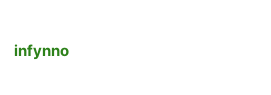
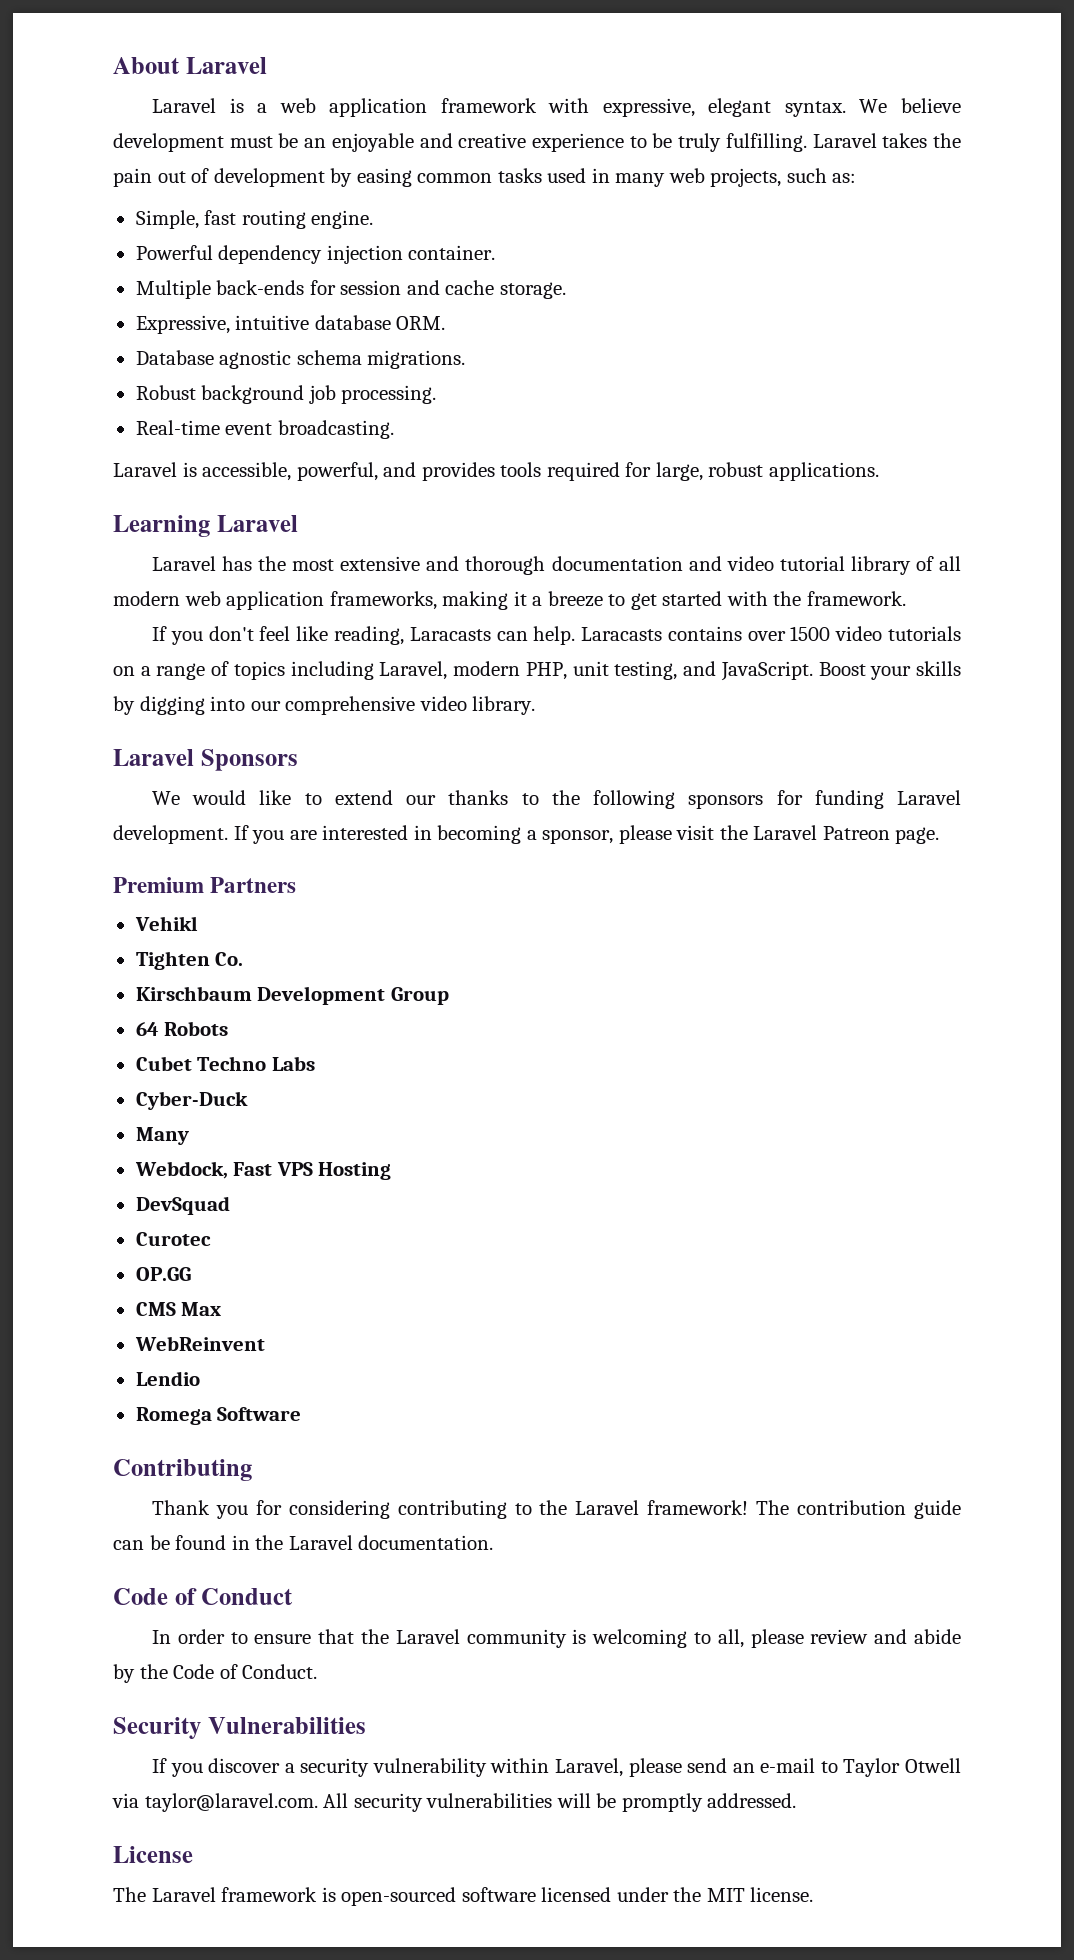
- infynno
+ About Laravel
+ Laravel is a web application framework with expressive, elegant syntax. We believe development must be an enjoyable and creative experience to be truly fulfilling. Laravel takes the pain out of development by easing common tasks used in many web projects, such as:
+ Simple, fast routing engine.
+ Powerful dependency injection container.
+ Multiple back-ends for session and cache storage.
+ Expressive, intuitive database ORM.
+ Database agnostic schema migrations.
+ Robust background job processing.
+ Real-time event broadcasting.
+ Laravel is accessible, powerful, and provides tools required for large, robust applications.
+ Learning Laravel
+ Laravel has the most extensive and thorough documentation and video tutorial library of all modern web application frameworks, making it a breeze to get started with the framework.
+ If you don't feel like reading, Laracasts can help. Laracasts contains over 1500 video tutorials on a range of topics including Laravel, modern PHP, unit testing, and JavaScript. Boost your skills by digging into our comprehensive video library.
+ Laravel Sponsors
+ We would like to extend our thanks to the following sponsors for funding Laravel development. If you are interested in becoming a sponsor, please visit the Laravel Patreon page.
+ Premium Partners
+ Vehikl
+ Tighten Co.
+ Kirschbaum Development Group
+ 64 Robots
+ Cubet Techno Labs
+ Cyber-Duck
+ Many
+ Webdock, Fast VPS Hosting
+ DevSquad
+ Curotec
+ OP.GG
+ CMS Max
+ WebReinvent
+ Lendio
+ Romega Software
+ Contributing
+ Thank you for considering contributing to the Laravel framework! The contribution guide can be found in the Laravel documentation.
+ Code of Conduct
+ In order to ensure that the Laravel community is welcoming to all, please review and abide by the Code of Conduct.
+ Security Vulnerabilities
+ If you discover a security vulnerability within Laravel, please send an e-mail to Taylor Otwell via taylor@laravel.com. All security vulnerabilities will be promptly addressed.
+ License
+ The Laravel framework is open-sourced software licensed under the MIT license.

